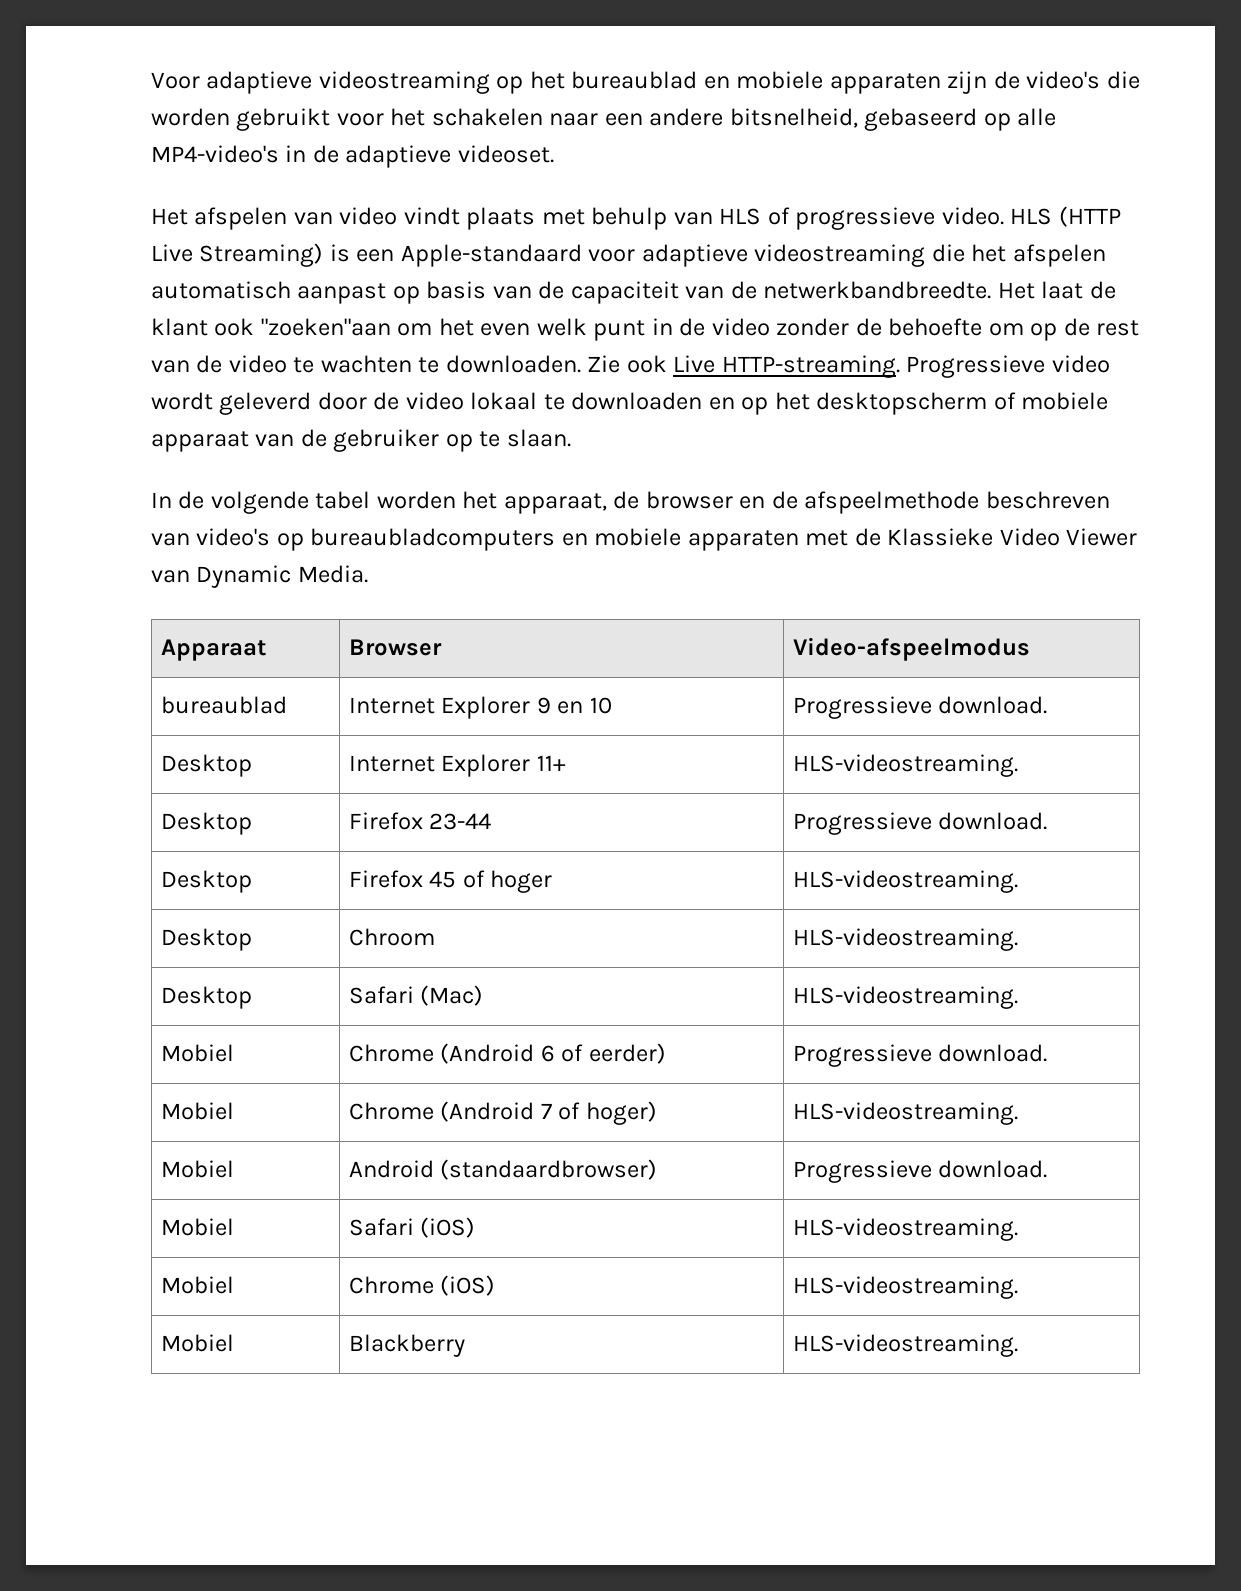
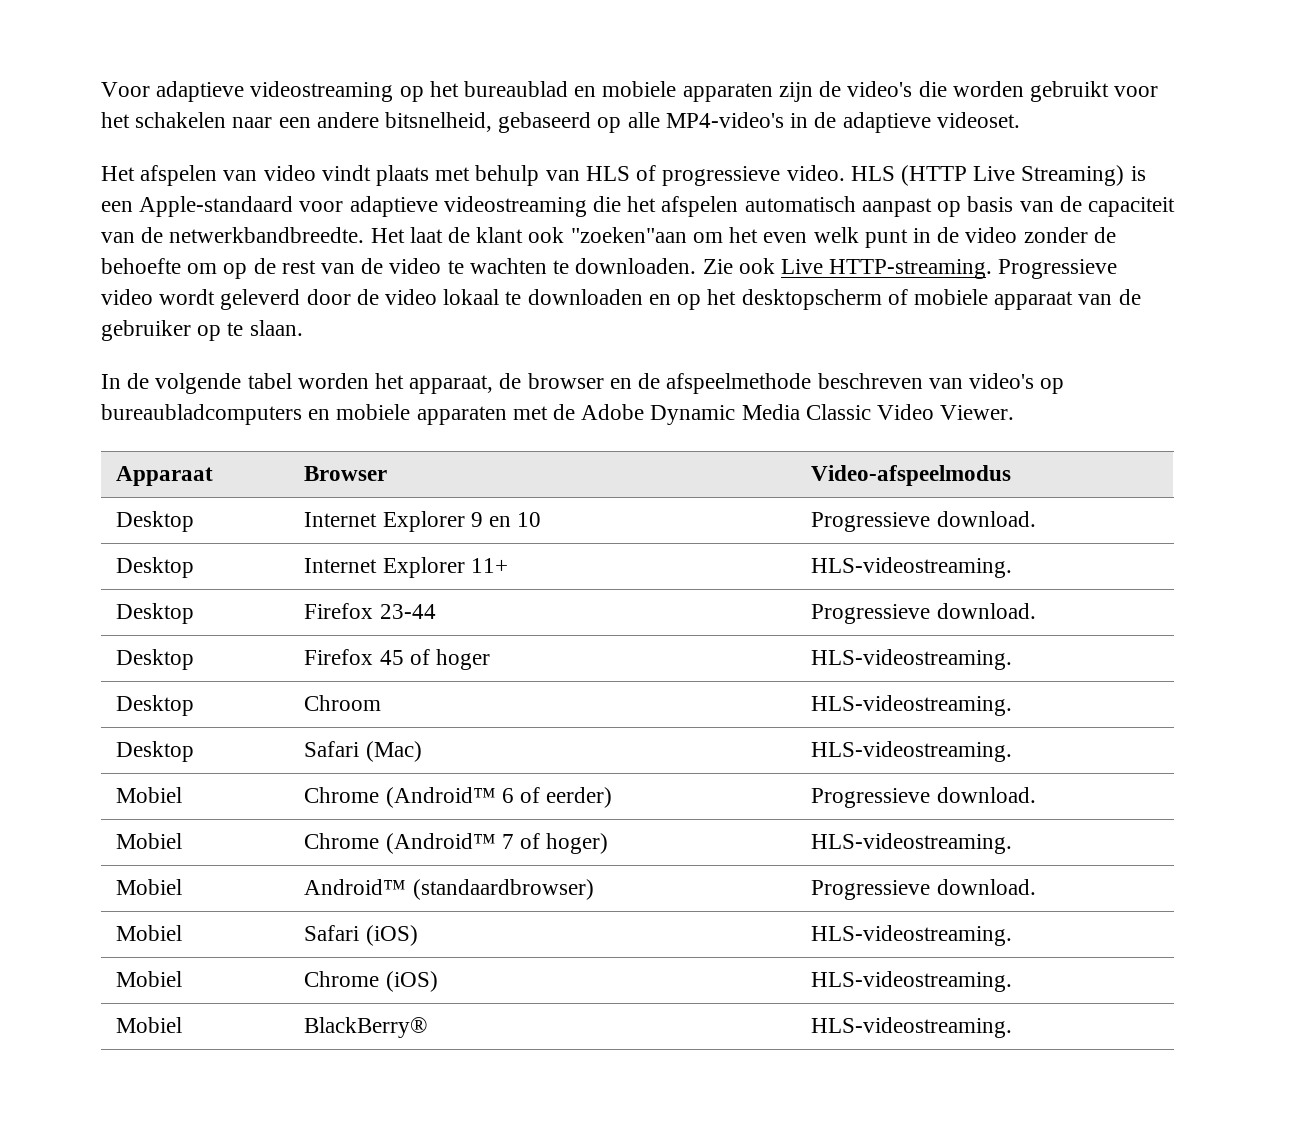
- In de volgende tabel worden het apparaat, de browser en de afspeelmethode beschreven van video's op bureaubladcomputers en mobiele apparaten met de Klassieke Video Viewer van Dynamic Media.
+ In de volgende tabel worden het apparaat, de browser en de afspeelmethode beschreven van video's op bureaubladcomputers en mobiele apparaten met de Adobe Dynamic Media Classic Video Viewer.
- bureaublad | Internet Explorer 9 en 10 | Progressieve download.
+ Desktop | Internet Explorer 9 en 10 | Progressieve download.
- Mobiel | Chrome (Android 6 of eerder) | Progressieve download.
+ Mobiel | Chrome (Android™ 6 of eerder) | Progressieve download.
- Mobiel | Chrome (Android 7 of hoger) | HLS-videostreaming.
+ Mobiel | Chrome (Android™ 7 of hoger) | HLS-videostreaming.
- Mobiel | Android (standaardbrowser) | Progressieve download.
+ Mobiel | Android™ (standaardbrowser) | Progressieve download.
- Mobiel | Blackberry | HLS-videostreaming.
+ Mobiel | BlackBerry® | HLS-videostreaming.

